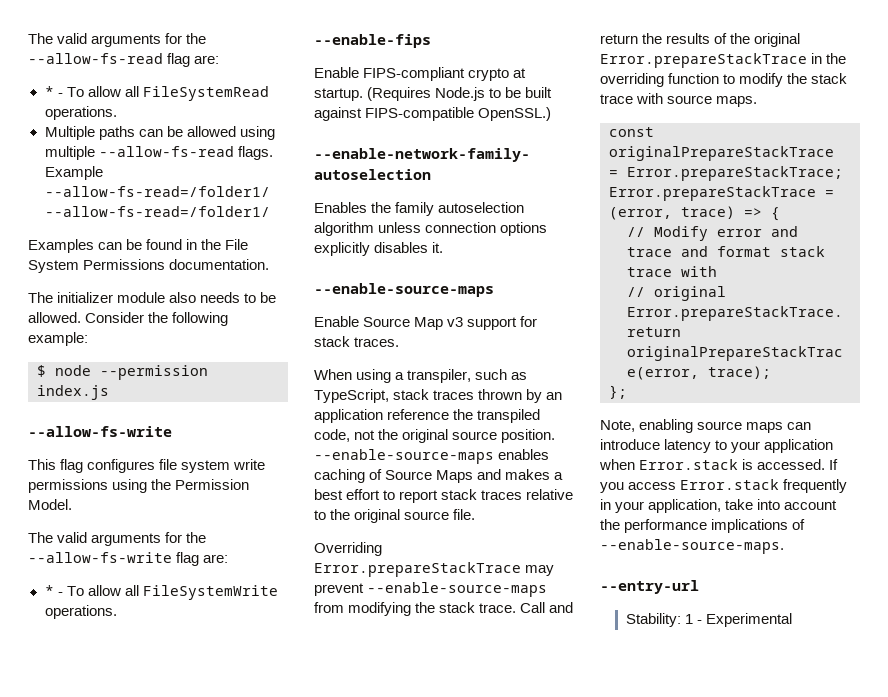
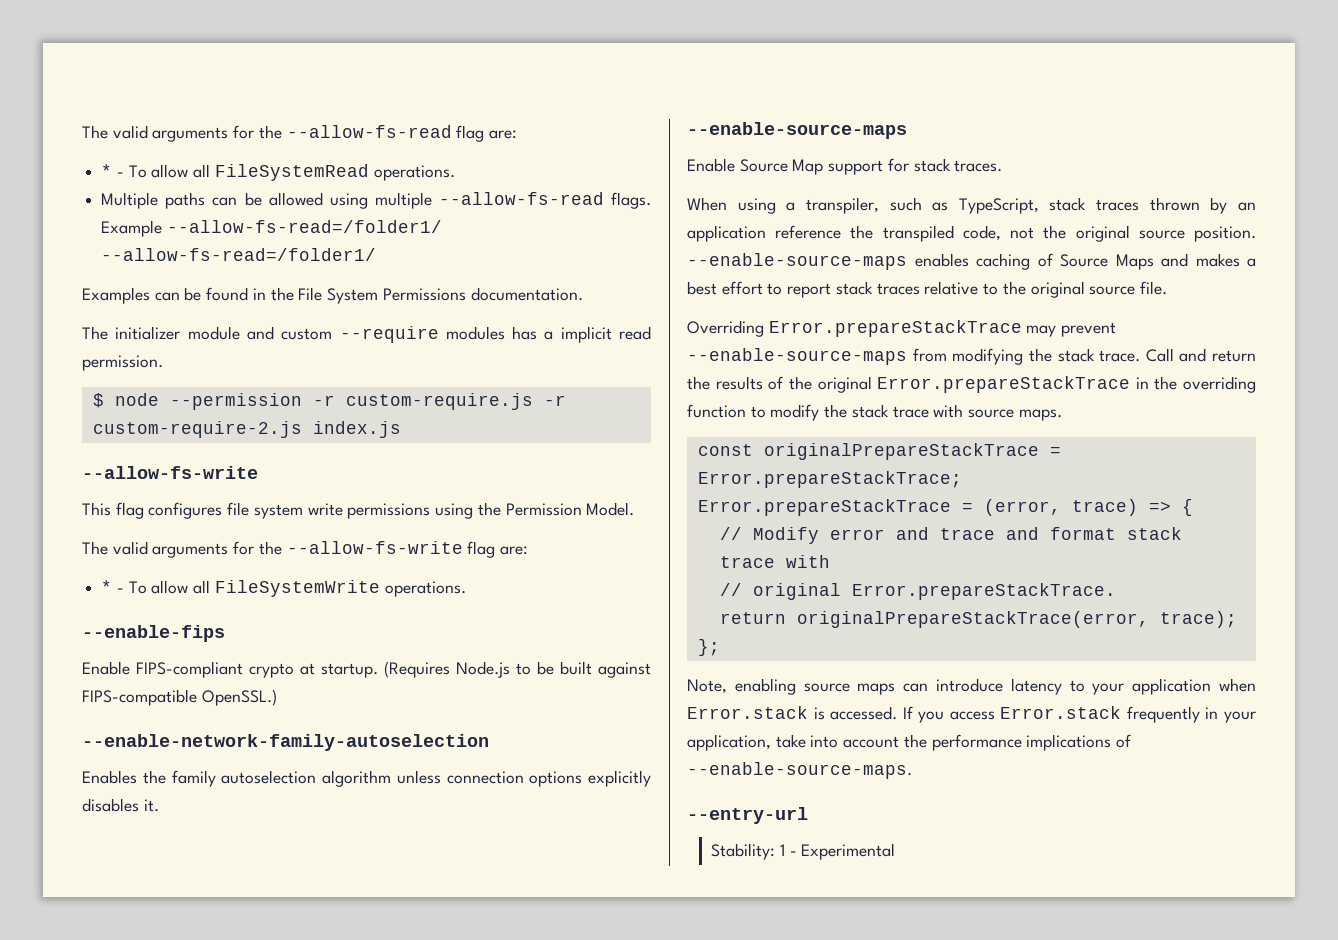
- The initializer module also needs to be allowed. Consider the following example:
+ The initializer module and custom --require modules has a implicit read permission.
- $ node --permission index.js
+ $ node --permission -r custom-require.js -r custom-require-2.js index.js
- Enable Source Map v3 support for stack traces.
+ Enable Source Map support for stack traces.

